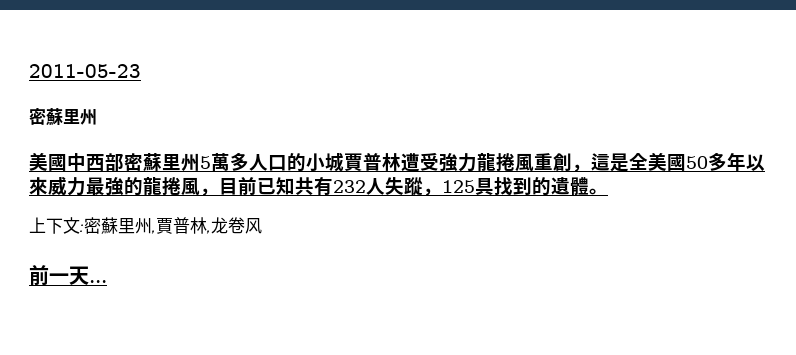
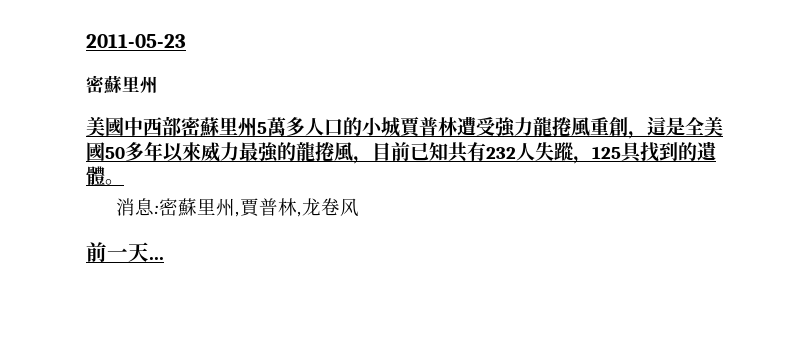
- 上下文:密蘇里州,賈普林,龙卷风
+ 消息:密蘇里州,賈普林,龙卷风

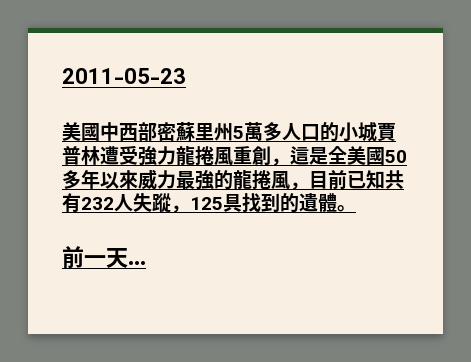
  2011-05-23
- 密蘇里州
- 消息:密蘇里州,賈普林,龙卷风

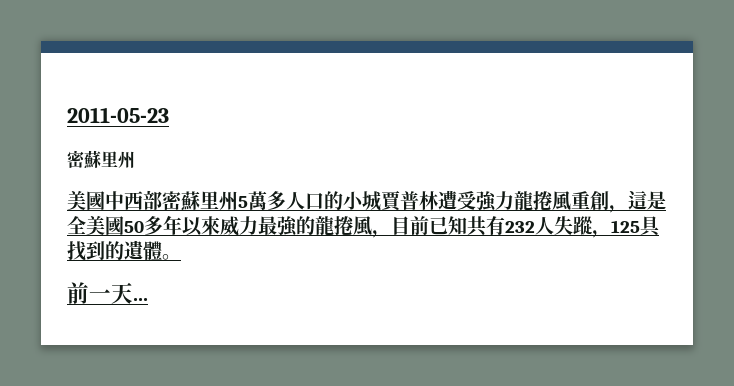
  2011-05-23
+ 密蘇里州

